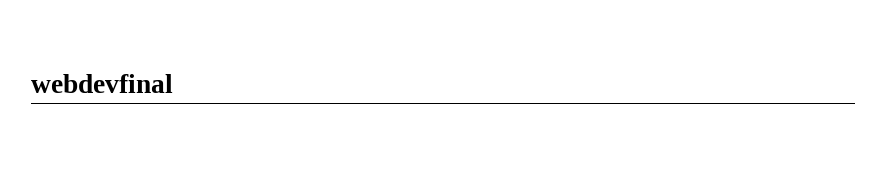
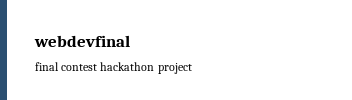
+ final contest hackathon project

